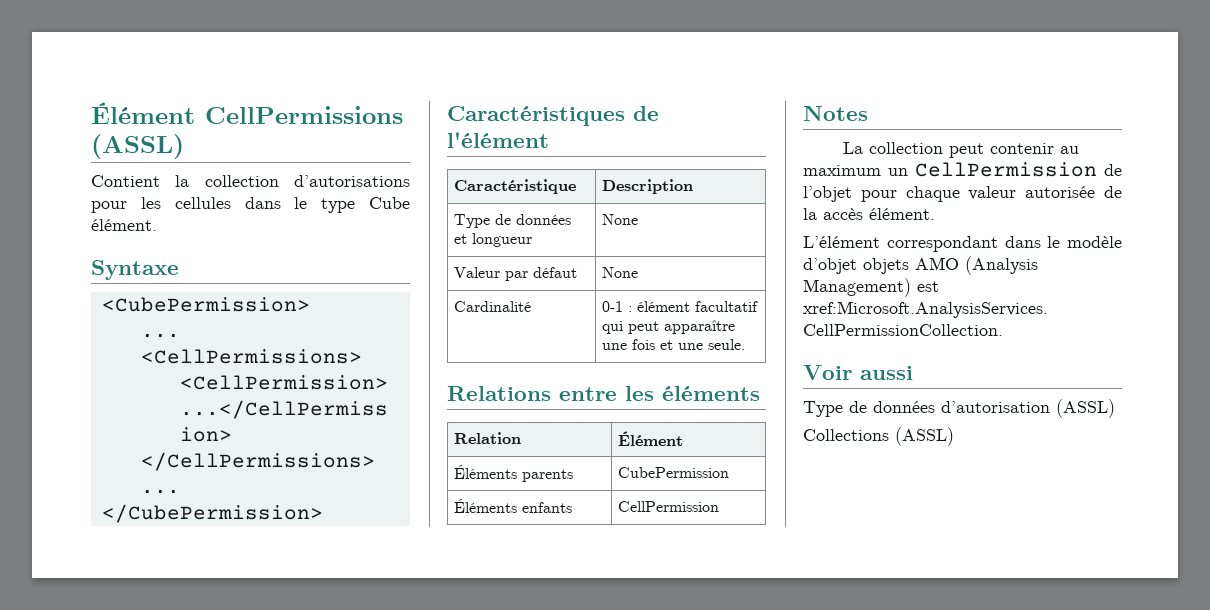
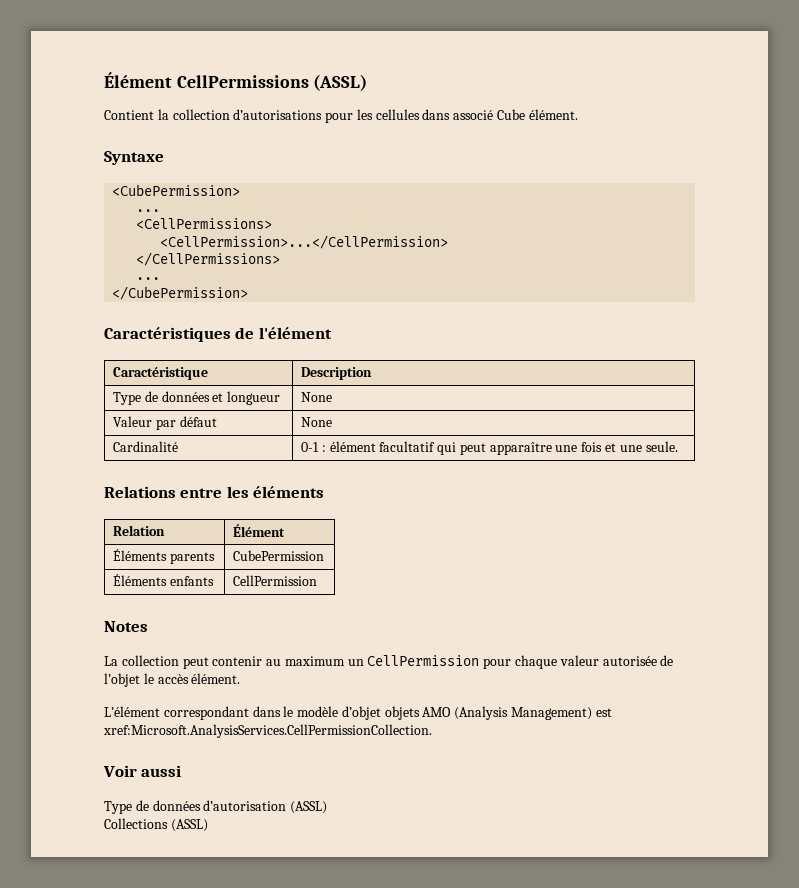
- Contient la collection d’autorisations pour les cellules dans le type Cube élément.
+ Contient la collection d’autorisations pour les cellules dans associé Cube élément.
- La collection peut contenir au maximum un CellPermission de l’objet pour chaque valeur autorisée de la accès élément.
+ La collection peut contenir au maximum un CellPermission pour chaque valeur autorisée de l’objet le accès élément.

